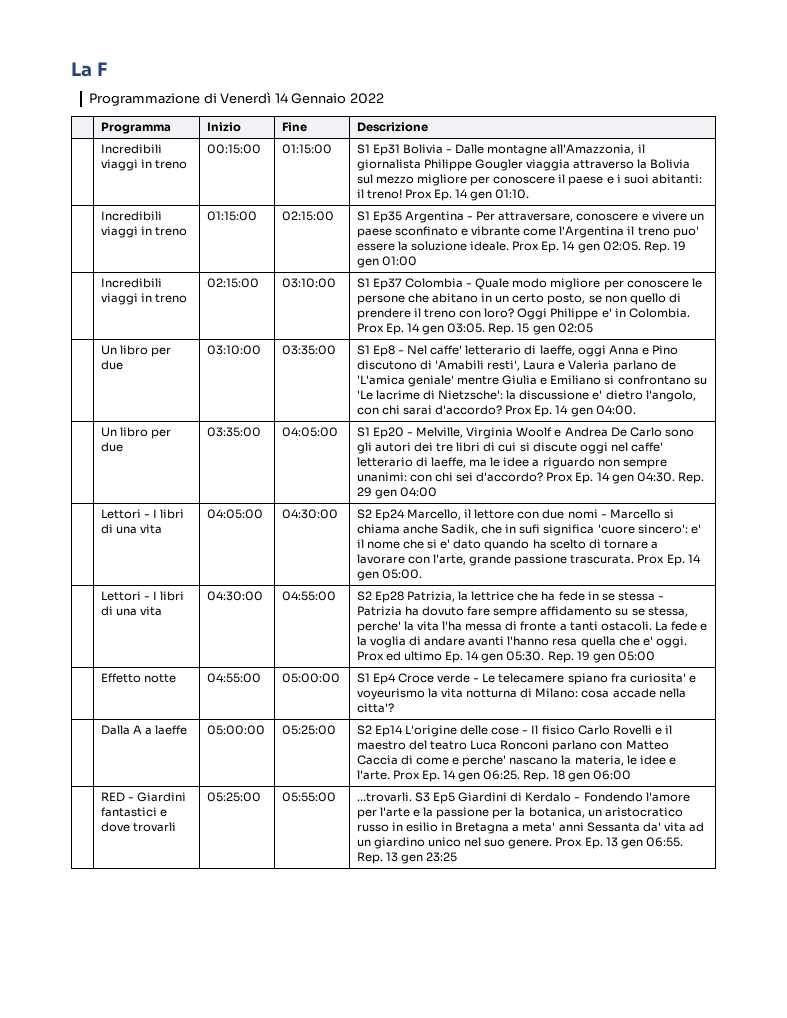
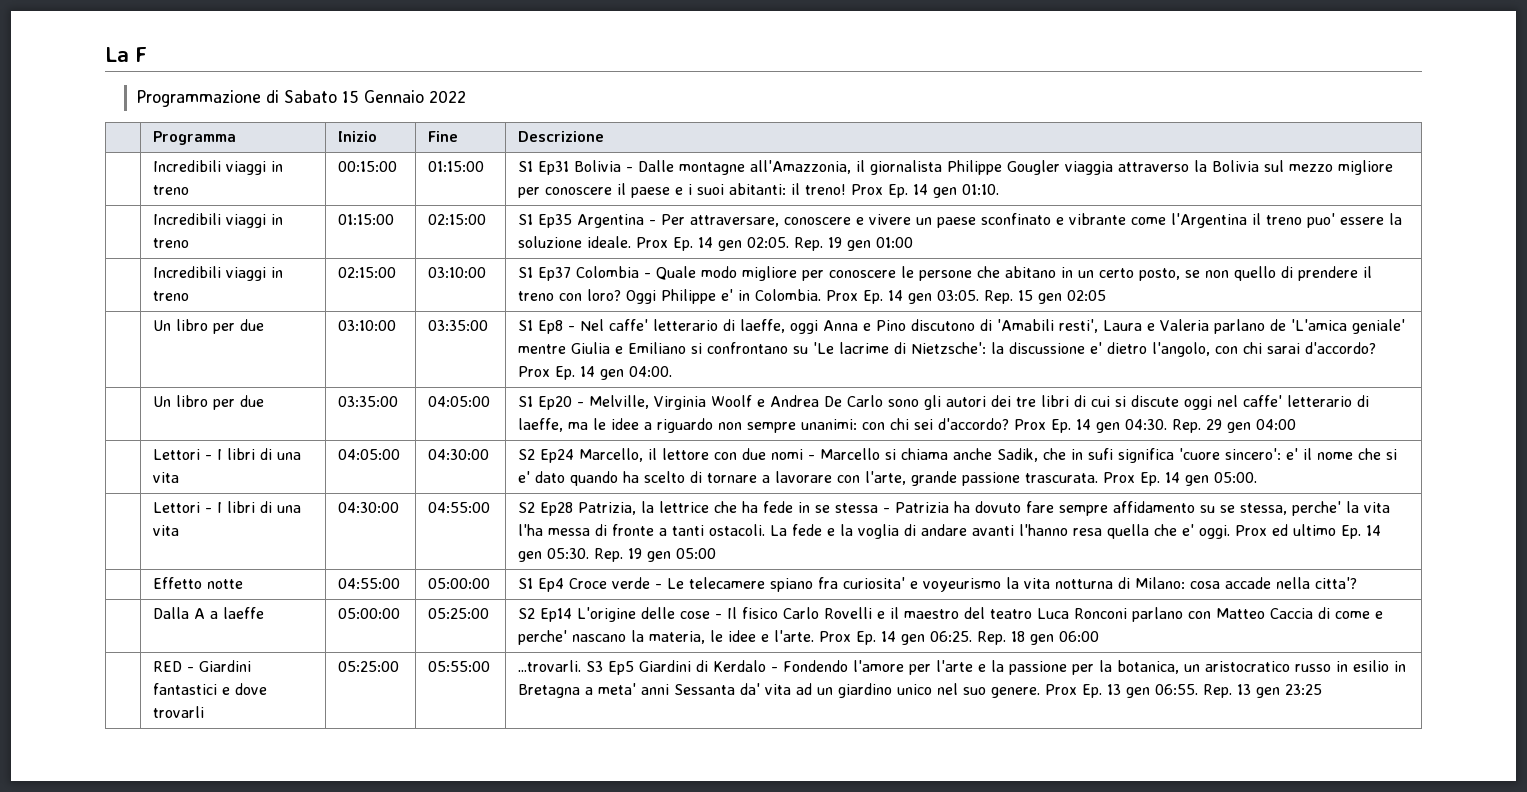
- Programmazione di Venerdì 14 Gennaio 2022
+ Programmazione di Sabato 15 Gennaio 2022

